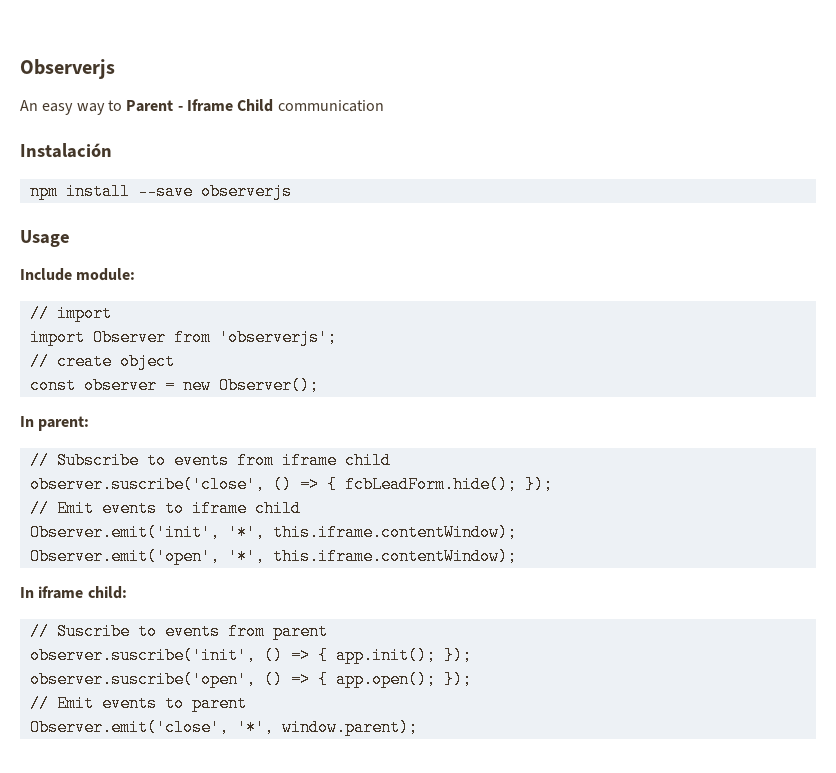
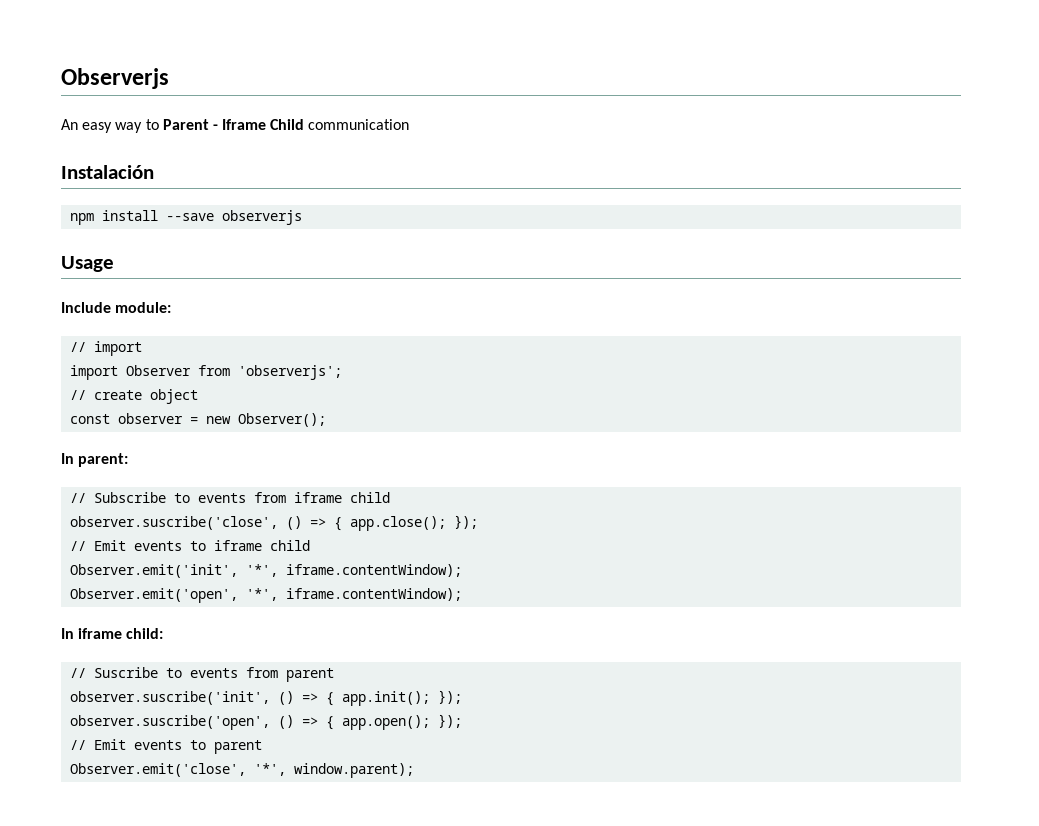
- observer.suscribe('close', () => { fcbLeadForm.hide(); });
+ observer.suscribe('close', () => { app.close(); });
- Observer.emit('init', '*', this.iframe.contentWindow);
+ Observer.emit('init', '*', iframe.contentWindow);
- Observer.emit('open', '*', this.iframe.contentWindow);
+ Observer.emit('open', '*', iframe.contentWindow);

